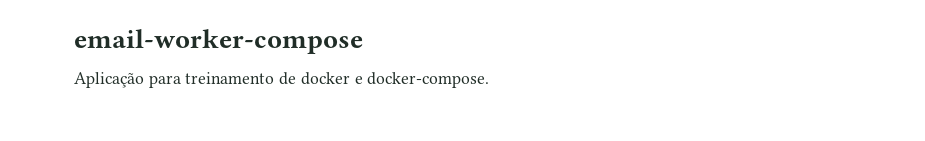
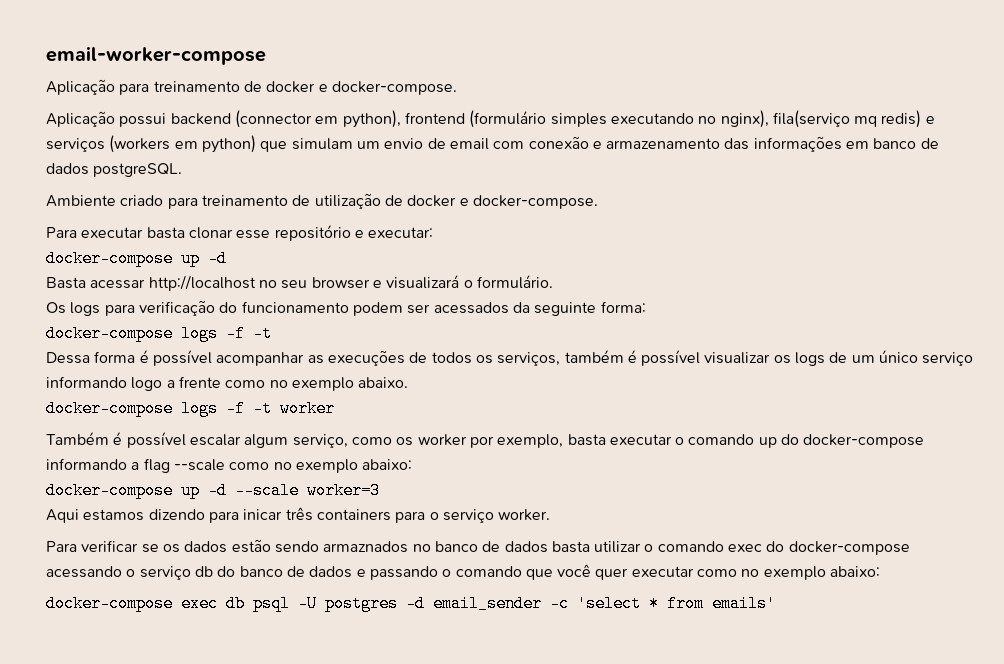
+ Aplicação possui backend (connector em python), frontend (formulário simples executando no nginx), fila(serviço mq redis) e serviços (workers em python) que simulam um envio de email com conexão e armazenamento das informações em banco de dados postgreSQL.
+ Ambiente criado para treinamento de utilização de docker e docker-compose.
+ Para executar basta clonar esse repositório e executar:
+ docker-compose up -d
+ Basta acessar http://localhost no seu browser e visualizará o formulário.
+ Os logs para verificação do funcionamento podem ser acessados da seguinte forma:
+ docker-compose logs -f -t
+ Dessa forma é possível acompanhar as execuções de todos os serviços, também é possível visualizar os logs de um único serviço informando logo a frente como no exemplo abaixo.
+ docker-compose logs -f -t worker
+ Também é possível escalar algum serviço, como os worker por exemplo, basta executar o comando up do docker-compose informando a flag --scale como no exemplo abaixo:
+ docker-compose up -d --scale worker=3
+ Aqui estamos dizendo para inicar três containers para o serviço worker.
+ Para verificar se os dados estão sendo armaznados no banco de dados basta utilizar o comando exec do docker-compose acessando o serviço db do banco de dados e passando o comando que você quer executar como no exemplo abaixo:
+ docker-compose exec db psql -U postgres -d email_sender -c 'select * from emails'

